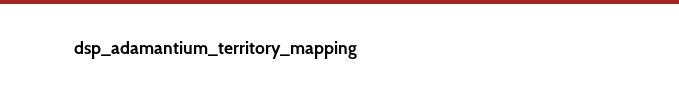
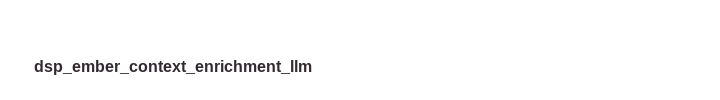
- dsp_adamantium_territory_mapping
+ dsp_ember_context_enrichment_llm

